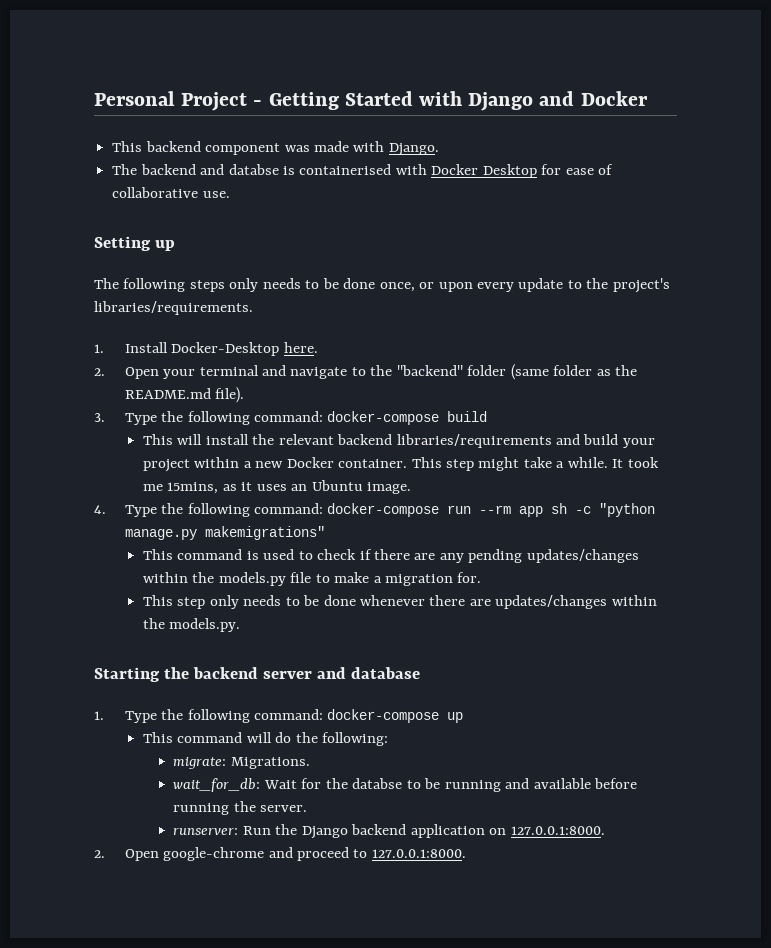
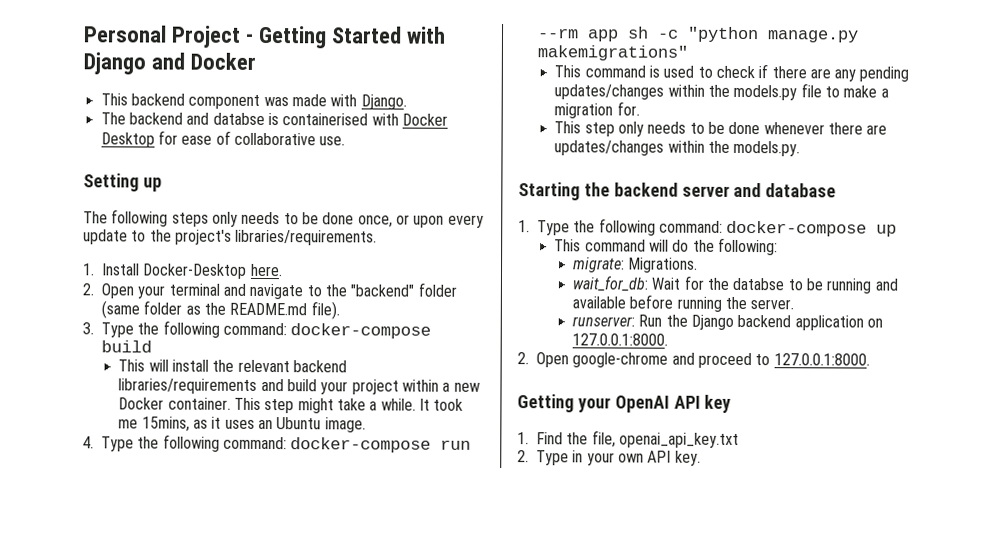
+ Getting your OpenAI API key
+ 1. Find the file, openai_api_key.txt
+ 2. Type in your own API key.

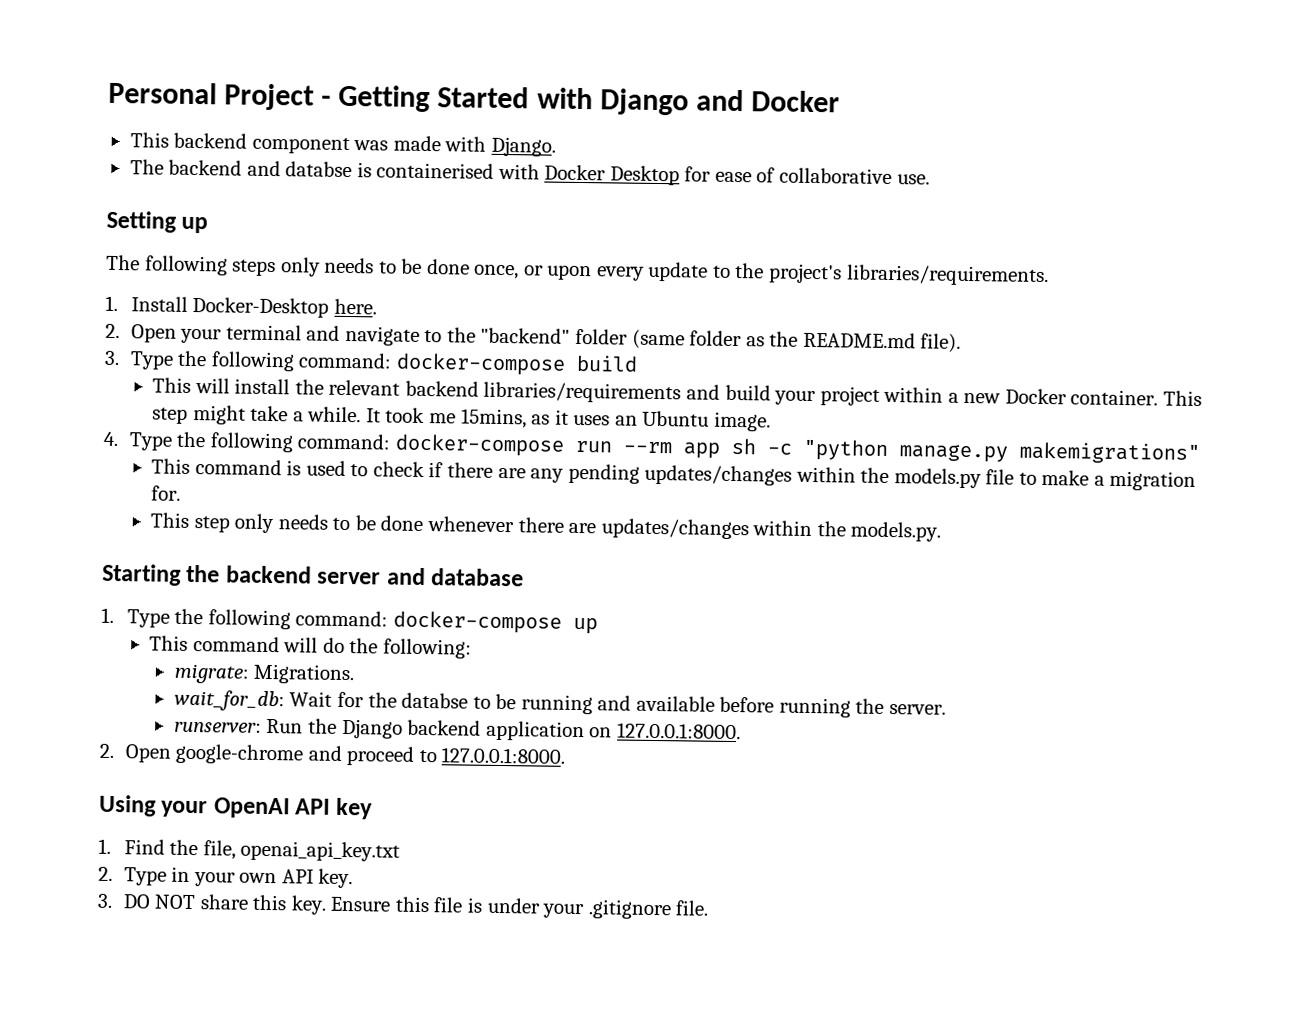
- Getting your OpenAI API key
+ Using your OpenAI API key
+ 3. DO NOT share this key. Ensure this file is under your .gitignore file.

